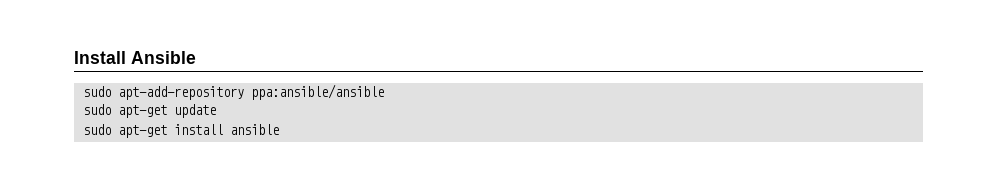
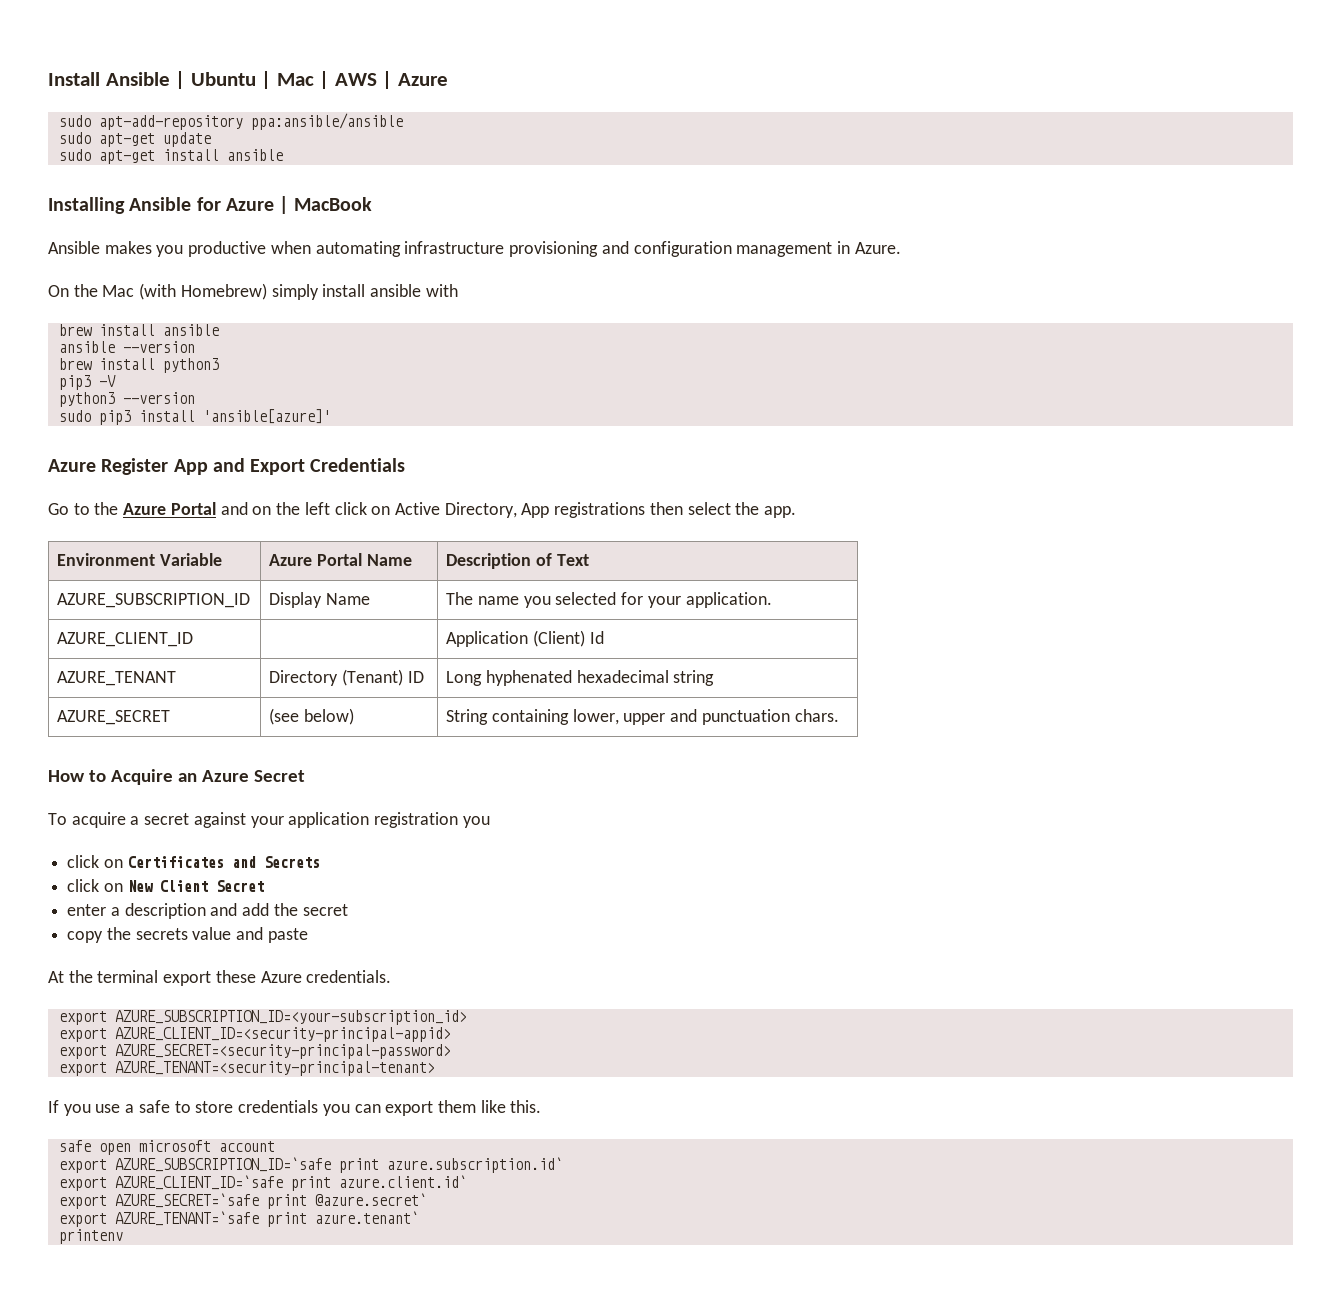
- Install Ansible
+ Install Ansible | Ubuntu | Mac | AWS | Azure
+ Installing Ansible for Azure | MacBook
+ Ansible makes you productive when automating infrastructure provisioning and configuration management in Azure.
+ On the Mac (with Homebrew) simply install ansible with
+ brew install ansible
+ ansible --version
+ brew install python3
+ pip3 -V
+ python3 --version
+ sudo pip3 install 'ansible[azure]'
+ Azure Register App and Export Credentials
+ Go to the Azure Portal and on the left click on Active Directory, App registrations then select the app.
+ Environment Variable | Azure Portal Name | Description of Text
+ AZURE_SUBSCRIPTION_ID | Display Name | The name you selected for your application.
+ AZURE_CLIENT_ID | | Application (Client) Id
+ AZURE_TENANT | Directory (Tenant) ID | Long hyphenated hexadecimal string
+ AZURE_SECRET | (see below) | String containing lower, upper and punctuation chars.
+ How to Acquire an Azure Secret
+ To acquire a secret against your application registration you
+ click on Certificates and Secrets
+ click on New Client Secret
+ enter a description and add the secret
+ copy the secrets value and paste
+ At the terminal export these Azure credentials.
+ export AZURE_SUBSCRIPTION_ID=<your-subscription_id>
+ export AZURE_CLIENT_ID=<security-principal-appid>
+ export AZURE_SECRET=<security-principal-password>
+ export AZURE_TENANT=<security-principal-tenant>
+ If you use a safe to store credentials you can export them like this.
+ safe open microsoft account
+ export AZURE_SUBSCRIPTION_ID=`safe print azure.subscription.id`
+ export AZURE_CLIENT_ID=`safe print azure.client.id`
+ export AZURE_SECRET=`safe print @azure.secret`
+ export AZURE_TENANT=`safe print azure.tenant`
+ printenv

